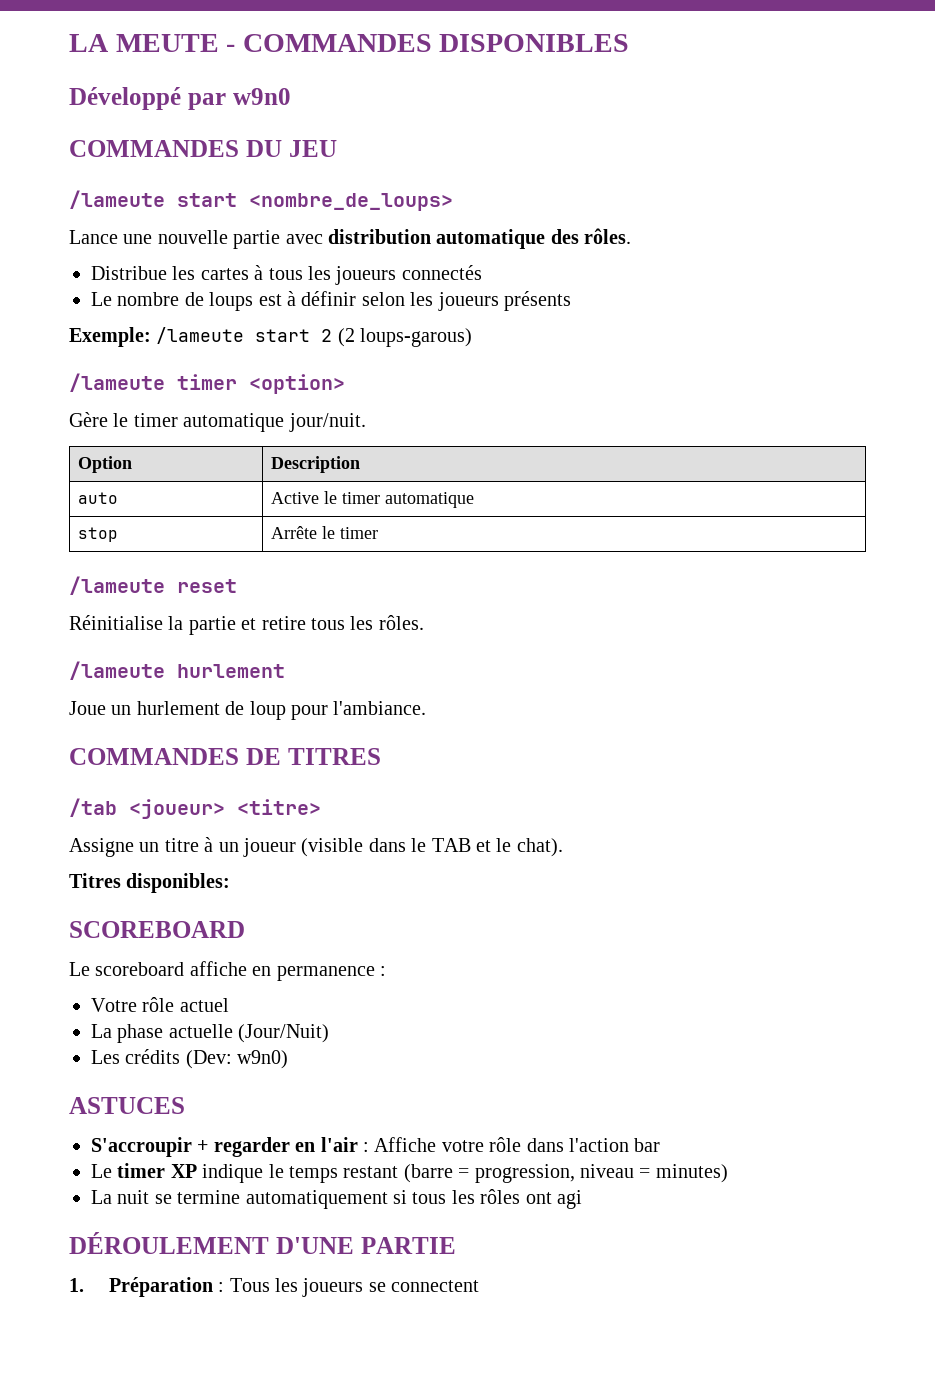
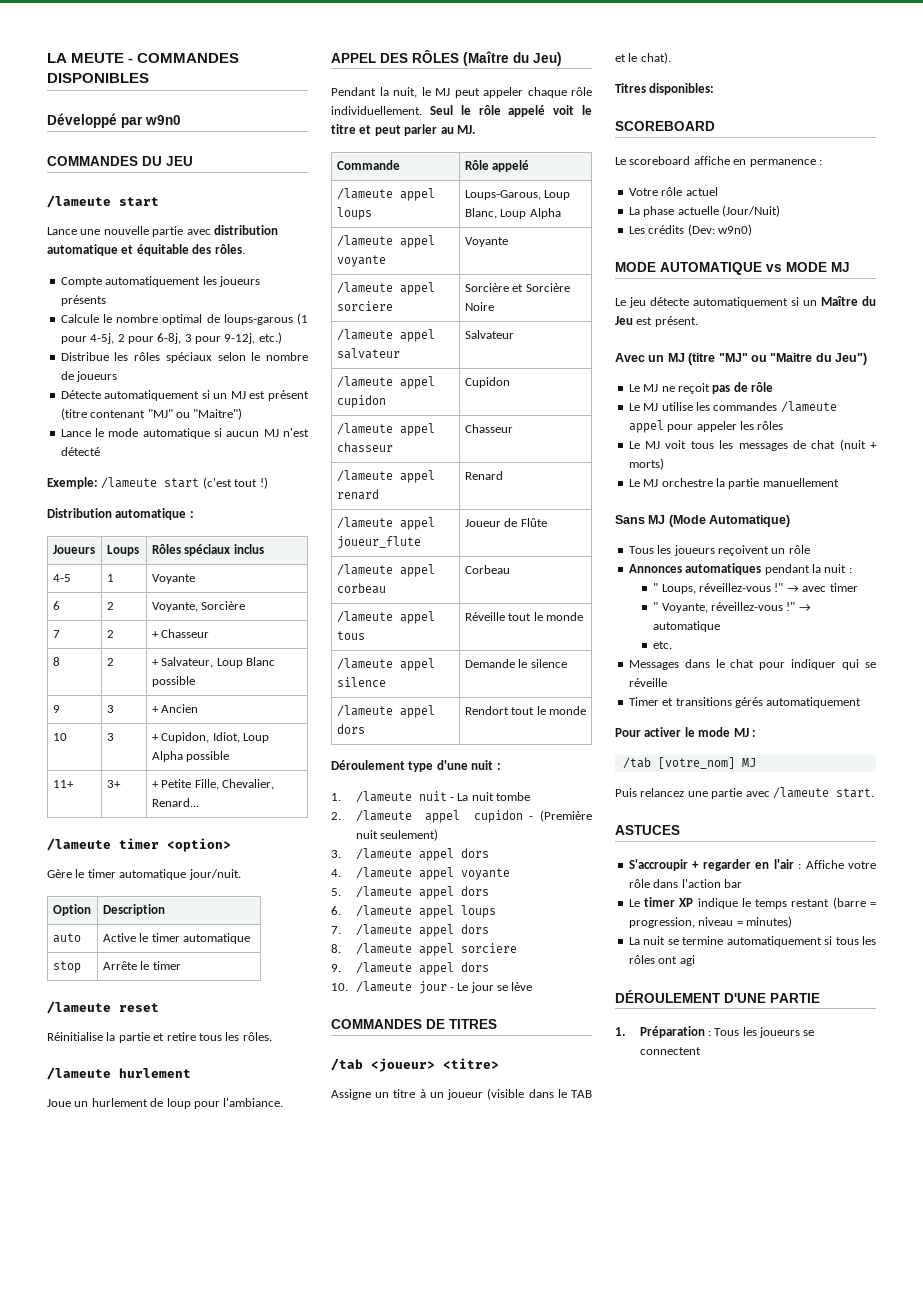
  COMMANDES DU JEU
- /lameute start <nombre_de_loups>
+ /lameute start
- Lance une nouvelle partie avec distribution automatique des rôles.
+ Lance une nouvelle partie avec distribution automatique et équitable des rôles.
- Distribue les cartes à tous les joueurs connectés
- Le nombre de loups est à définir selon les joueurs présents
- Exemple: /lameute start 2 (2 loups-garous)
+ Compte automatiquement les joueurs présents
+ Calcule le nombre optimal de loups-garous (1 pour 4-5j, 2 pour 6-8j, 3 pour 9-12j, etc.)
+ Distribue les rôles spéciaux selon le nombre de joueurs
+ Détecte automatiquement si un MJ est présent (titre contenant "MJ" ou "Maitre")
+ Lance le mode automatique si aucun MJ n'est détecté
+ Exemple: /lameute start (c'est tout !)
+ Distribution automatique :
+ Joueurs | Loups | Rôles spéciaux inclus
+ 4-5 | 1 | Voyante
+ 6 | 2 | Voyante, Sorcière
+ 7 | 2 | + Chasseur
+ 8 | 2 | + Salvateur, Loup Blanc possible
+ 9 | 3 | + Ancien
+ 10 | 3 | + Cupidon, Idiot, Loup Alpha possible
+ 11+ | 3+ | + Petite Fille, Chevalier, Renard...
+ APPEL DES RÔLES (Maître du Jeu)
+ Pendant la nuit, le MJ peut appeler chaque rôle individuellement. Seul le rôle appelé voit le titre et peut parler au MJ.
+ Commande | Rôle appelé
+ /lameute appel loups | Loups-Garous, Loup Blanc, Loup Alpha
+ /lameute appel voyante | Voyante
+ /lameute appel sorciere | Sorcière et Sorcière Noire
+ /lameute appel salvateur | Salvateur
+ /lameute appel cupidon | Cupidon
+ /lameute appel chasseur | Chasseur
+ /lameute appel renard | Renard
+ /lameute appel joueur_flute | Joueur de Flûte
+ /lameute appel corbeau | Corbeau
+ /lameute appel tous | Réveille tout le monde
+ /lameute appel silence | Demande le silence
+ /lameute appel dors | Rendort tout le monde
+ Déroulement type d'une nuit :
+ 1. /lameute nuit - La nuit tombe
+ 2. /lameute appel cupidon - (Première nuit seulement)
+ 3. /lameute appel dors
+ 4. /lameute appel voyante
+ 5. /lameute appel dors
+ 6. /lameute appel loups
+ 7. /lameute appel dors
+ 8. /lameute appel sorciere
+ 9. /lameute appel dors
+ 10. /lameute jour - Le jour se lève
+ MODE AUTOMATIQUE vs MODE MJ
+ Le jeu détecte automatiquement si un Maître du Jeu est présent.
+ Avec un MJ (titre "MJ" ou "Maitre du Jeu")
+ Le MJ ne reçoit pas de rôle
+ Le MJ utilise les commandes /lameute appel pour appeler les rôles
+ Le MJ voit tous les messages de chat (nuit + morts)
+ Le MJ orchestre la partie manuellement
+ Sans MJ (Mode Automatique)
+ Tous les joueurs reçoivent un rôle
+ Annonces automatiques pendant la nuit :
+ " Loups, réveillez-vous !" → avec timer
+ " Voyante, réveillez-vous !" → automatique
+ etc.
+ Messages dans le chat pour indiquer qui se réveille
+ Timer et transitions gérés automatiquement
+ Pour activer le mode MJ :
+ /tab [votre_nom] MJ
+ Puis relancez une partie avec /lameute start.

